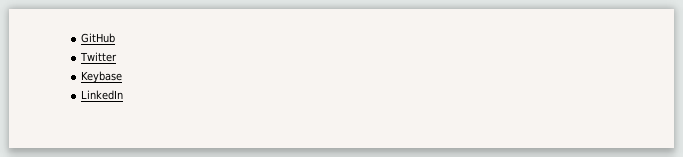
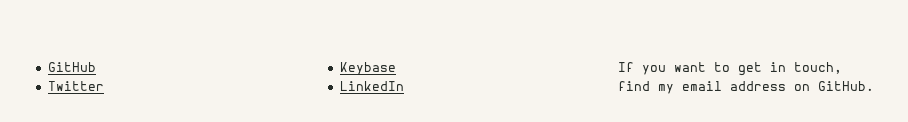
+ If you want to get in touch, find my email address on GitHub.

